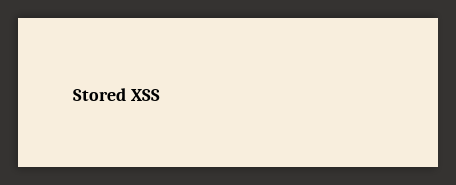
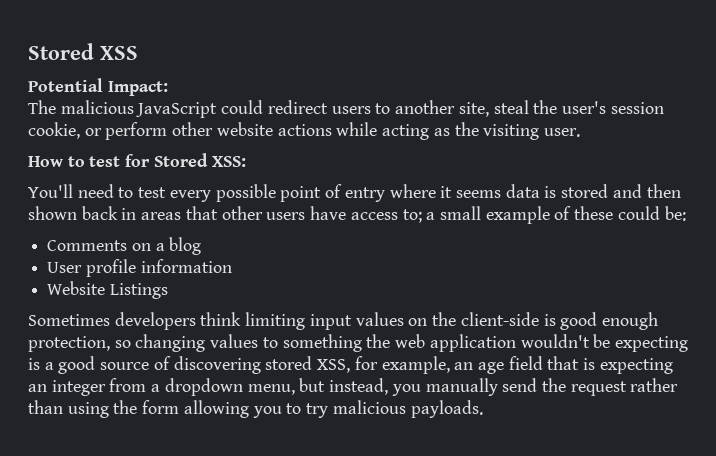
+ Potential Impact:
+ The malicious JavaScript could redirect users to another site, steal the user's session cookie, or perform other website actions while acting as the visiting user.
+ How to test for Stored XSS:
+ You'll need to test every possible point of entry where it seems data is stored and then shown back in areas that other users have access to; a small example of these could be:
+ Comments on a blog
+ User profile information
+ Website Listings
+ Sometimes developers think limiting input values on the client-side is good enough protection, so changing values to something the web application wouldn't be expecting is a good source of discovering stored XSS, for example, an age field that is expecting an integer from a dropdown menu, but instead, you manually send the request rather than using the form allowing you to try malicious payloads.

